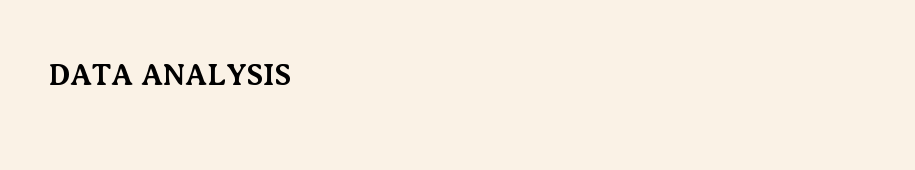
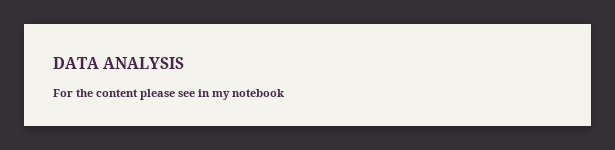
+ For the content please see in my notebook

